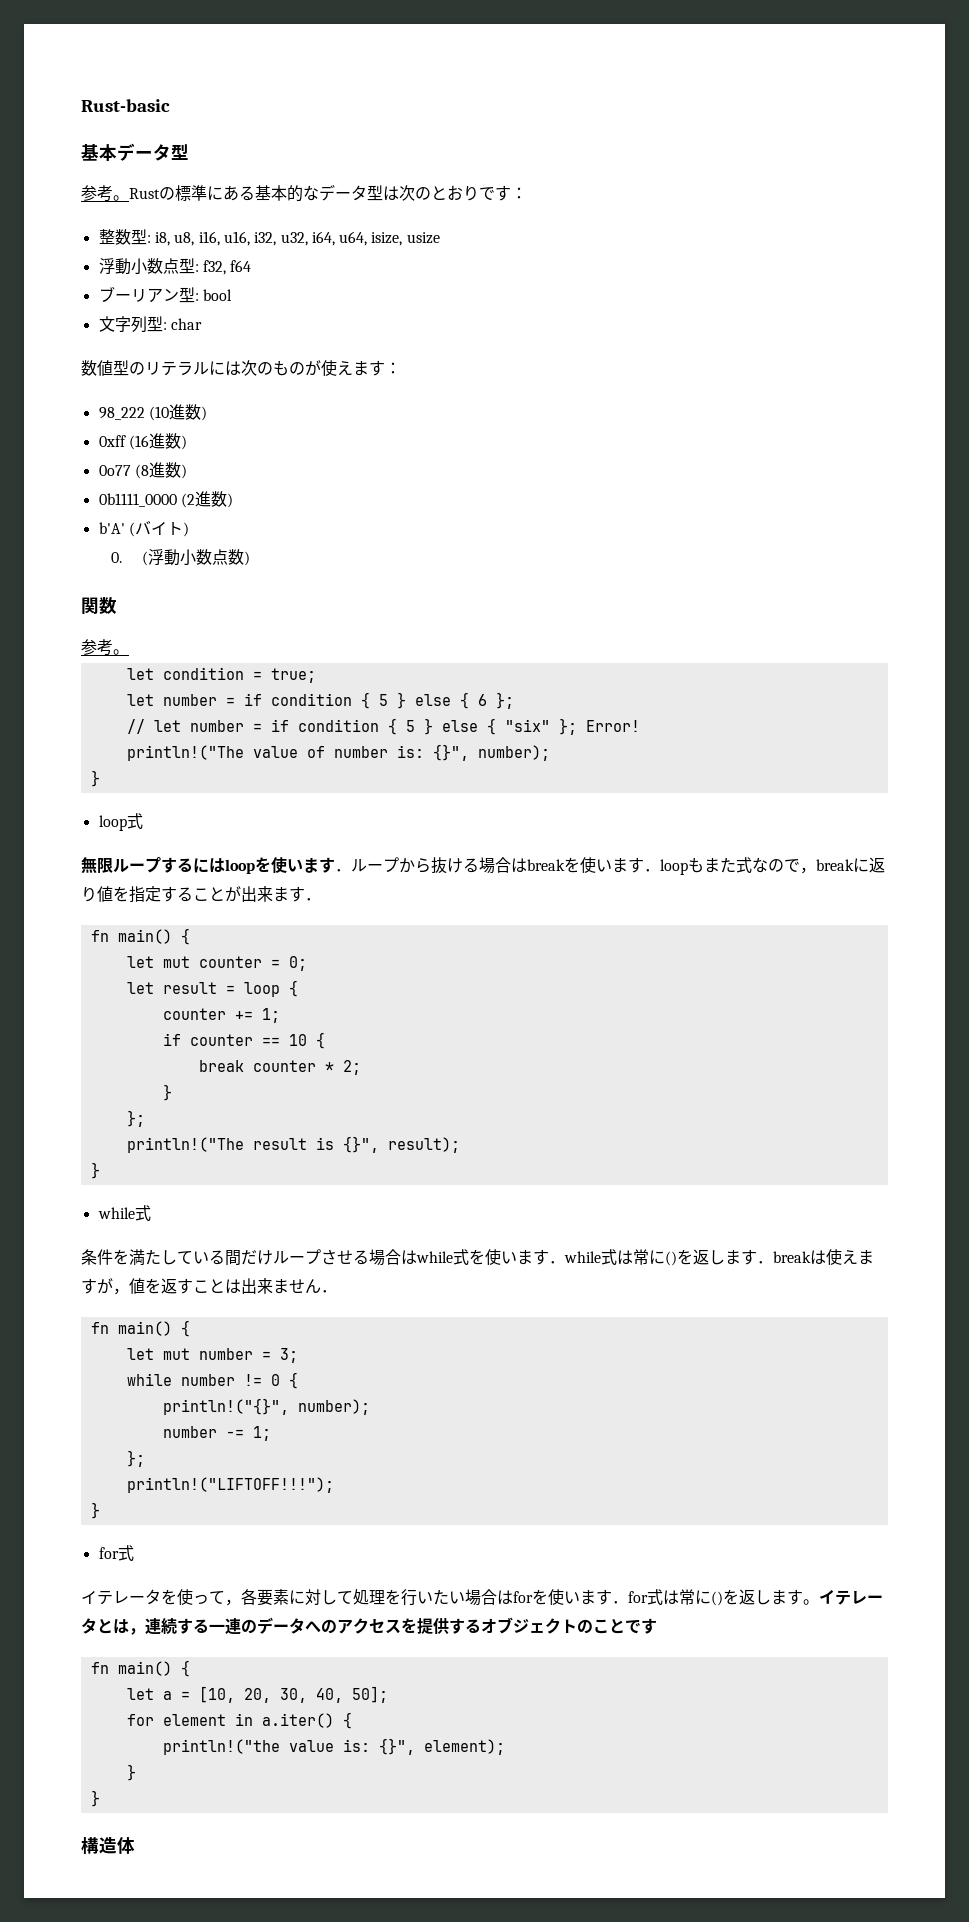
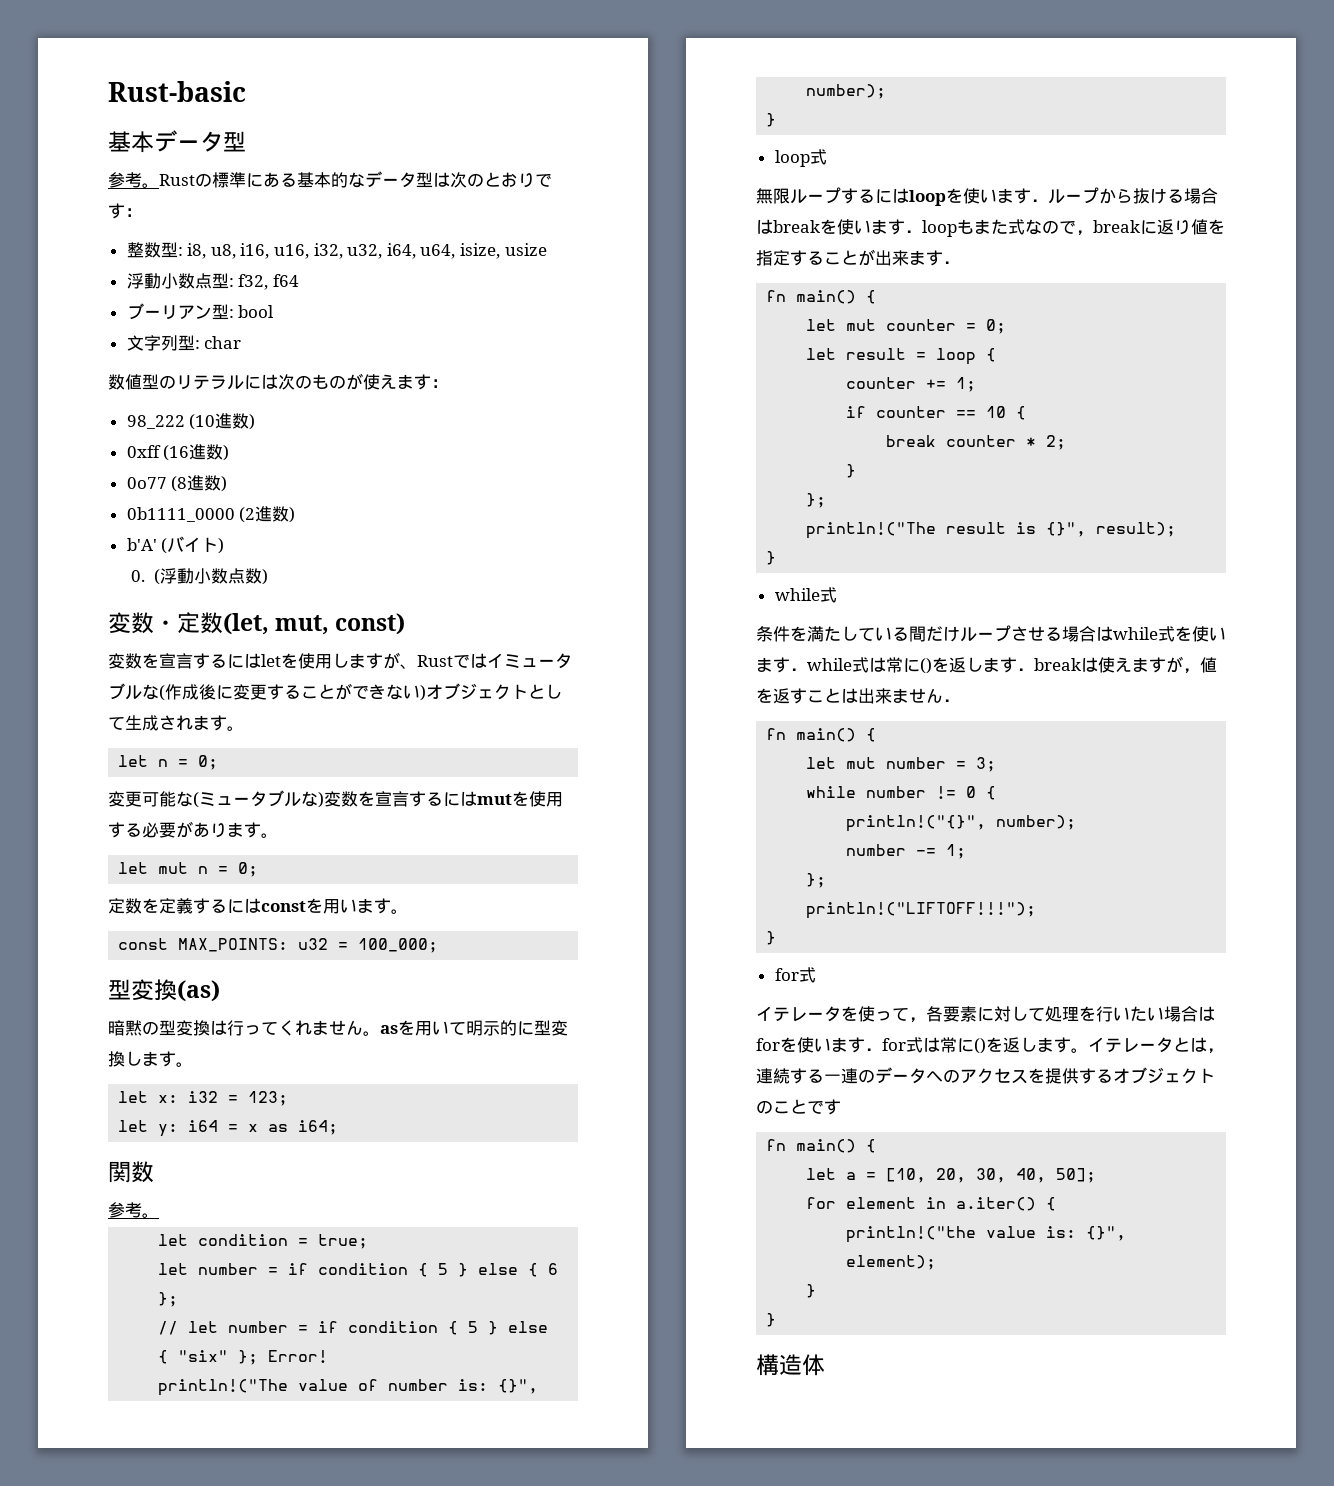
+ 変数・定数(let, mut, const)
+ 変数を宣言するにはletを使用しますが、Rustではイミュータブルな(作成後に変更することができない)オブジェクトとして生成されます。
+ let n = 0;
+ 変更可能な(ミュータブルな)変数を宣言するにはmutを使用する必要があります。
+ let mut n = 0;
+ 定数を定義するにはconstを用います。
+ const MAX_POINTS: u32 = 100_000;
+ 型変換(as)
+ 暗黙の型変換は行ってくれません。asを用いて明示的に型変換します。
+ let x: i32 = 123;
+ let y: i64 = x as i64;

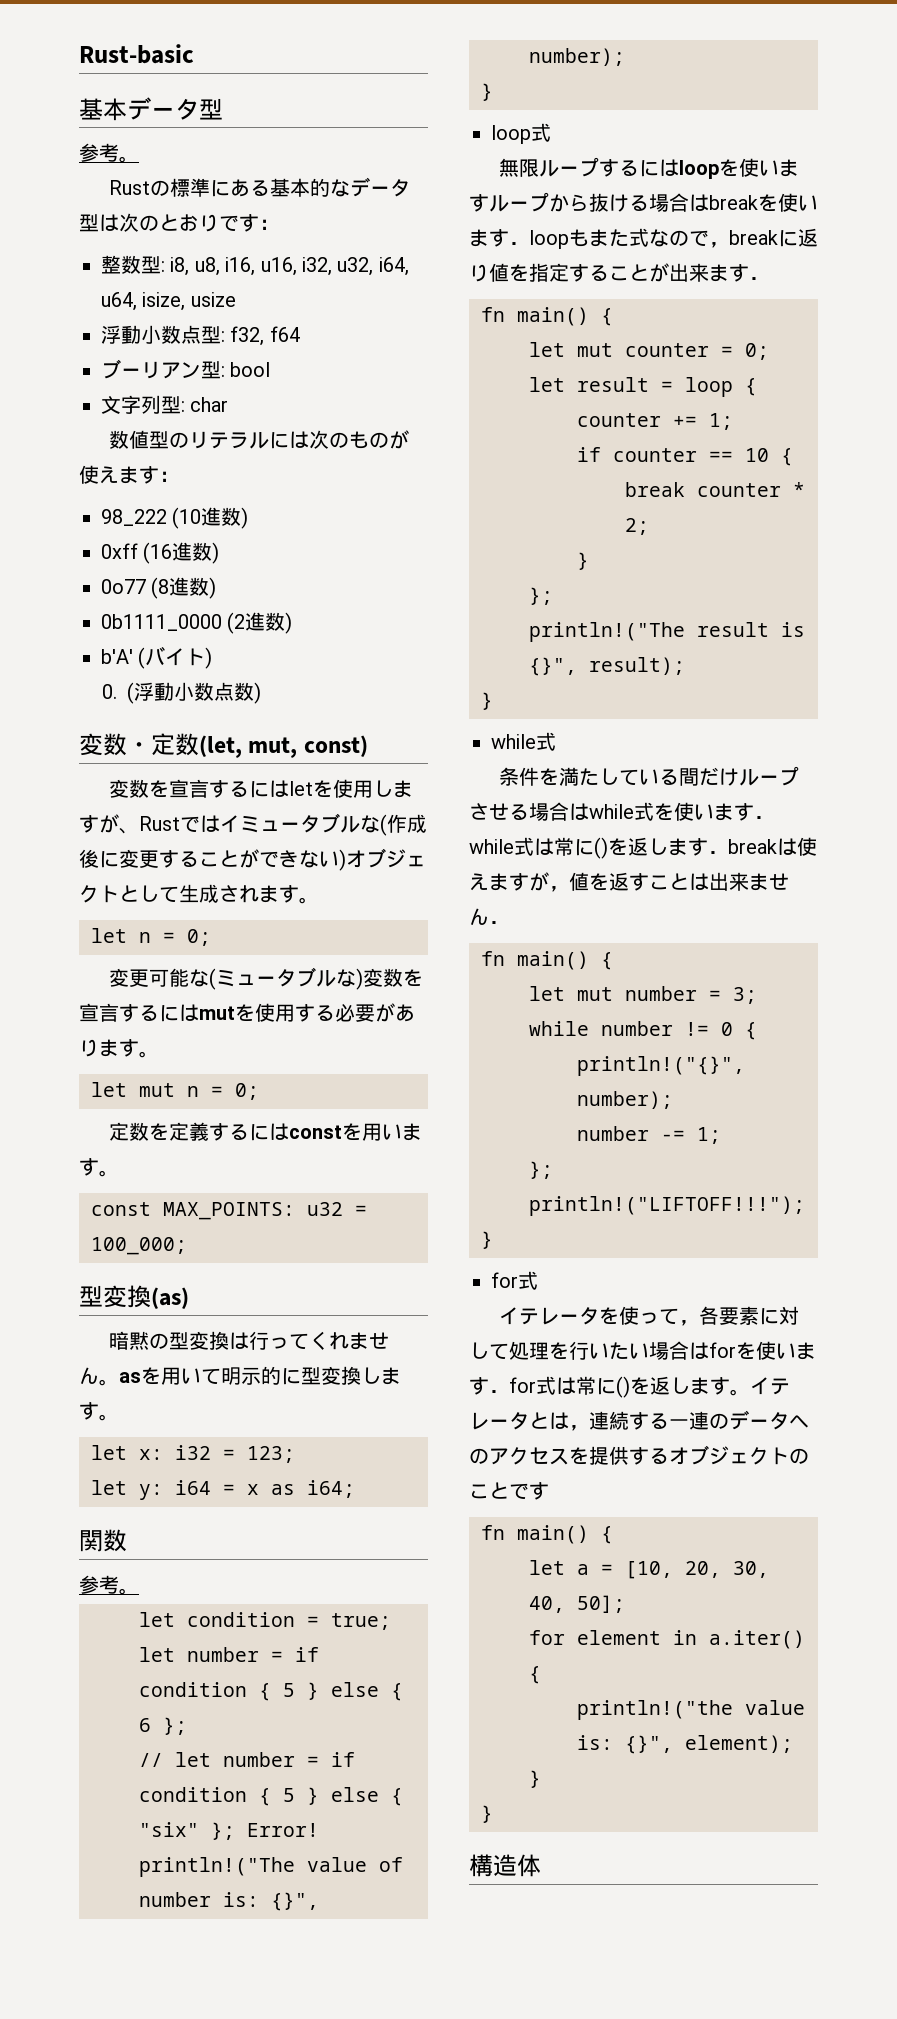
  基本データ型
- 参考。Rustの標準にある基本的なデータ型は次のとおりです：
+ 参考。
+ Rustの標準にある基本的なデータ型は次のとおりです：
- 無限ループするにはloopを使います．ループから抜ける場合はbreakを使います．loopもまた式なので，breakに返り値を指定することが出来ます．
+ 無限ループするにはloopを使いますループから抜ける場合はbreakを使います．loopもまた式なので，breakに返り値を指定することが出来ます．

